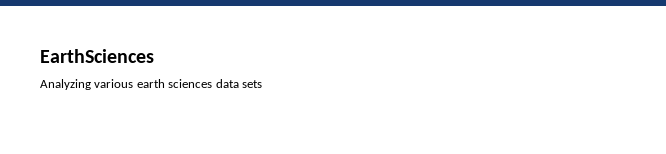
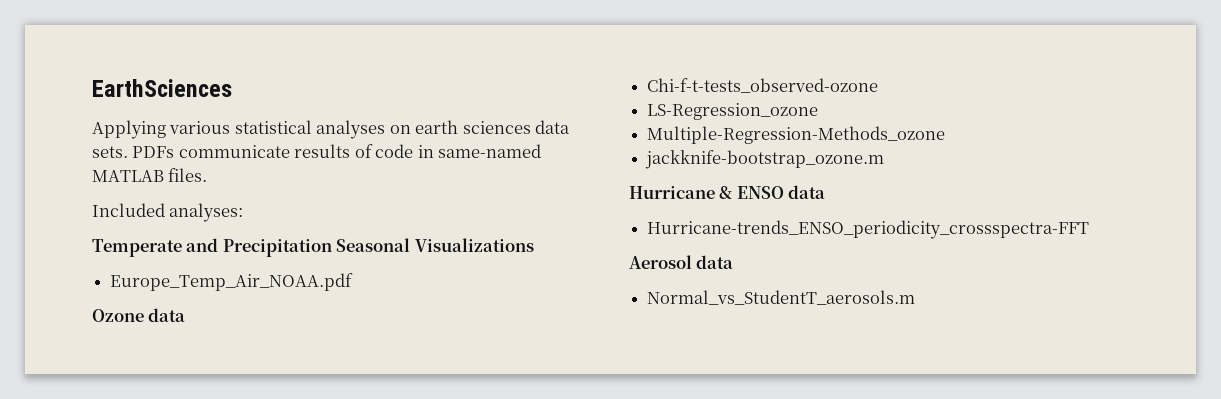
- Analyzing various earth sciences data sets
+ Applying various statistical analyses on earth sciences data sets. PDFs communicate results of code in same-named MATLAB files.
+ Included analyses:
+ Temperate and Precipitation Seasonal Visualizations
+ Europe_Temp_Air_NOAA.pdf
+ Ozone data
+ Chi-f-t-tests_observed-ozone
+ LS-Regression_ozone
+ Multiple-Regression-Methods_ozone
+ jackknife-bootstrap_ozone.m
+ Hurricane & ENSO data
+ Hurricane-trends_ENSO_periodicity_crossspectra-FFT
+ Aerosol data
+ Normal_vs_StudentT_aerosols.m

